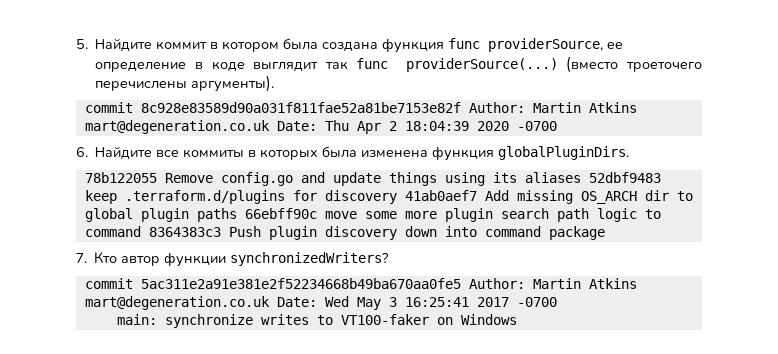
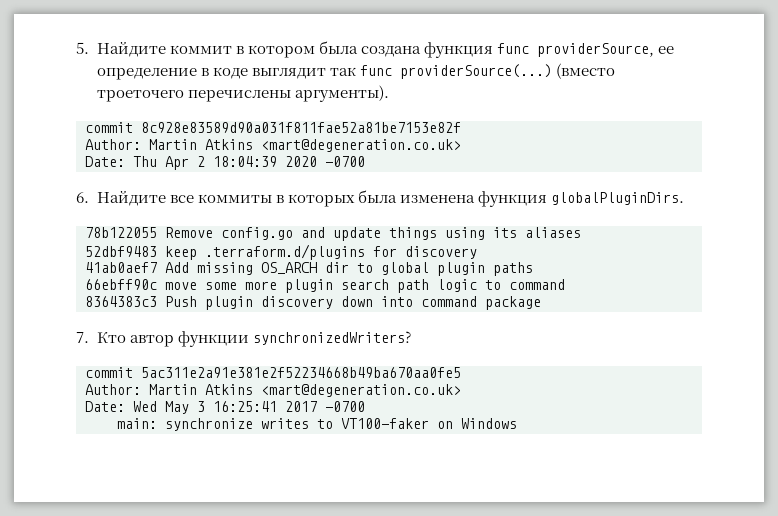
- commit 8c928e83589d90a031f811fae52a81be7153e82f Author: Martin Atkins mart@degeneration.co.uk Date: Thu Apr 2 18:04:39 2020 -0700
+ commit 8c928e83589d90a031f811fae52a81be7153e82f
+ Author: Martin Atkins <mart@degeneration.co.uk>
+ Date: Thu Apr 2 18:04:39 2020 -0700
- 78b122055 Remove config.go and update things using its aliases 52dbf9483 keep .terraform.d/plugins for discovery 41ab0aef7 Add missing OS_ARCH dir to global plugin paths 66ebff90c move some more plugin search path logic to command 8364383c3 Push plugin discovery down into command package
+ 78b122055 Remove config.go and update things using its aliases
+ 52dbf9483 keep .terraform.d/plugins for discovery
+ 41ab0aef7 Add missing OS_ARCH dir to global plugin paths
+ 66ebff90c move some more plugin search path logic to command
+ 8364383c3 Push plugin discovery down into command package
- commit 5ac311e2a91e381e2f52234668b49ba670aa0fe5 Author: Martin Atkins mart@degeneration.co.uk Date: Wed May 3 16:25:41 2017 -0700
+ commit 5ac311e2a91e381e2f52234668b49ba670aa0fe5
+ Author: Martin Atkins <mart@degeneration.co.uk>
+ Date: Wed May 3 16:25:41 2017 -0700

